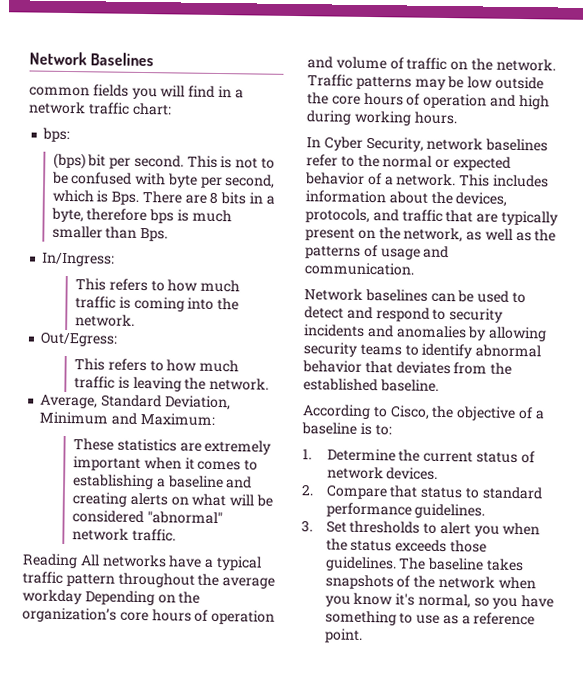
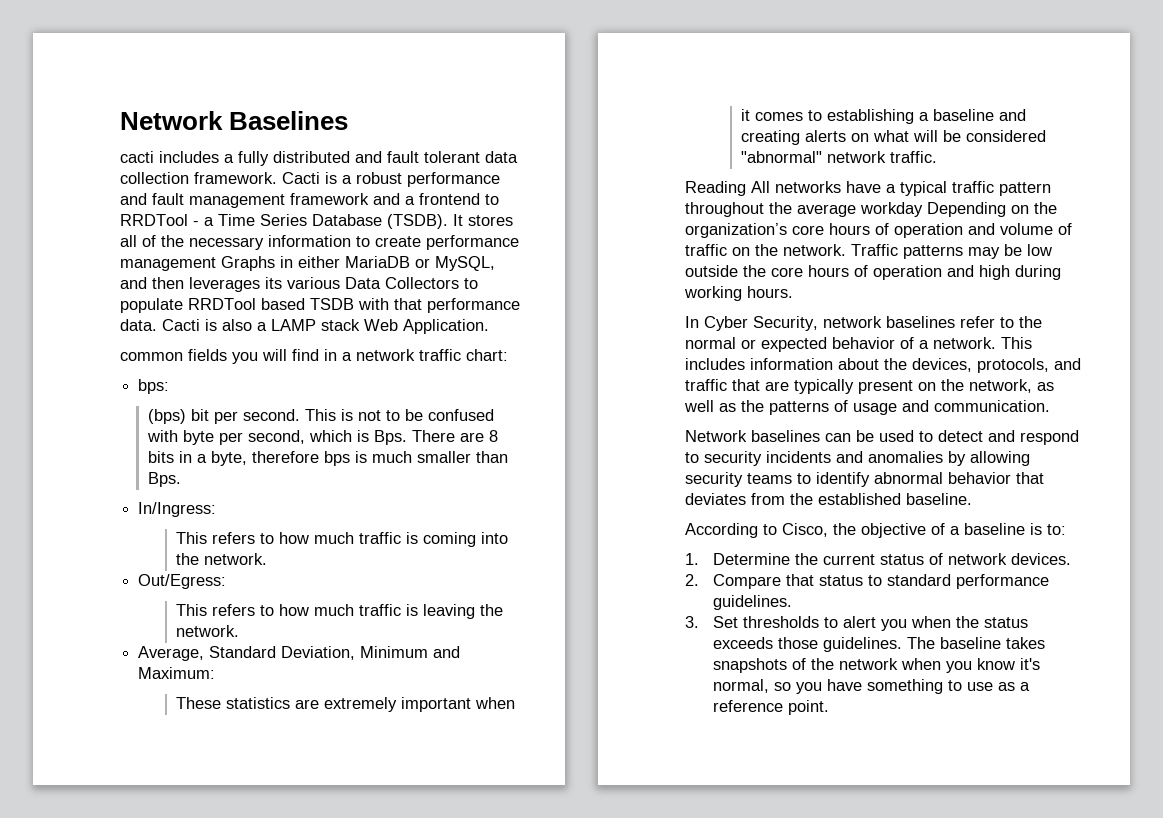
+ cacti includes a fully distributed and fault tolerant data collection framework. Cacti is a robust performance and fault management framework and a frontend to RRDTool - a Time Series Database (TSDB). It stores all of the necessary information to create performance management Graphs in either MariaDB or MySQL, and then leverages its various Data Collectors to populate RRDTool based TSDB with that performance data. Cacti is also a LAMP stack Web Application.

